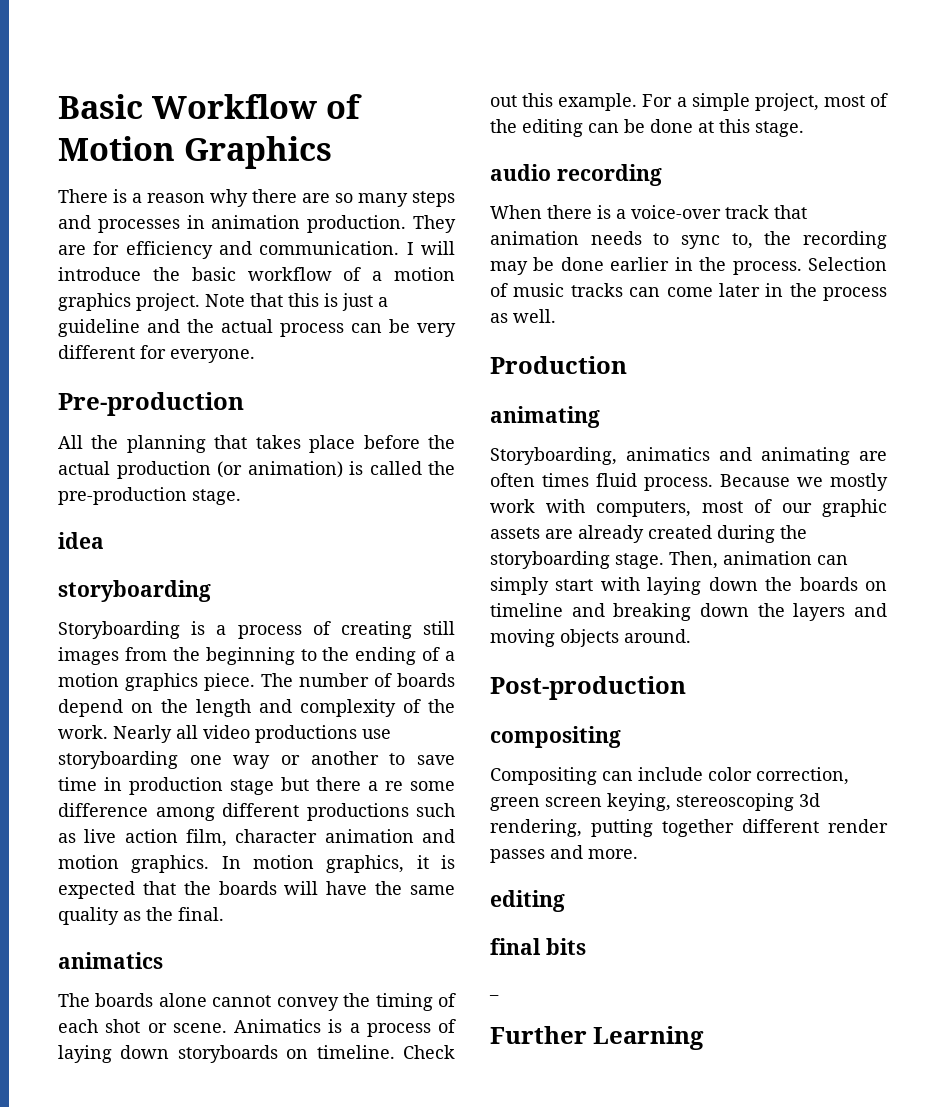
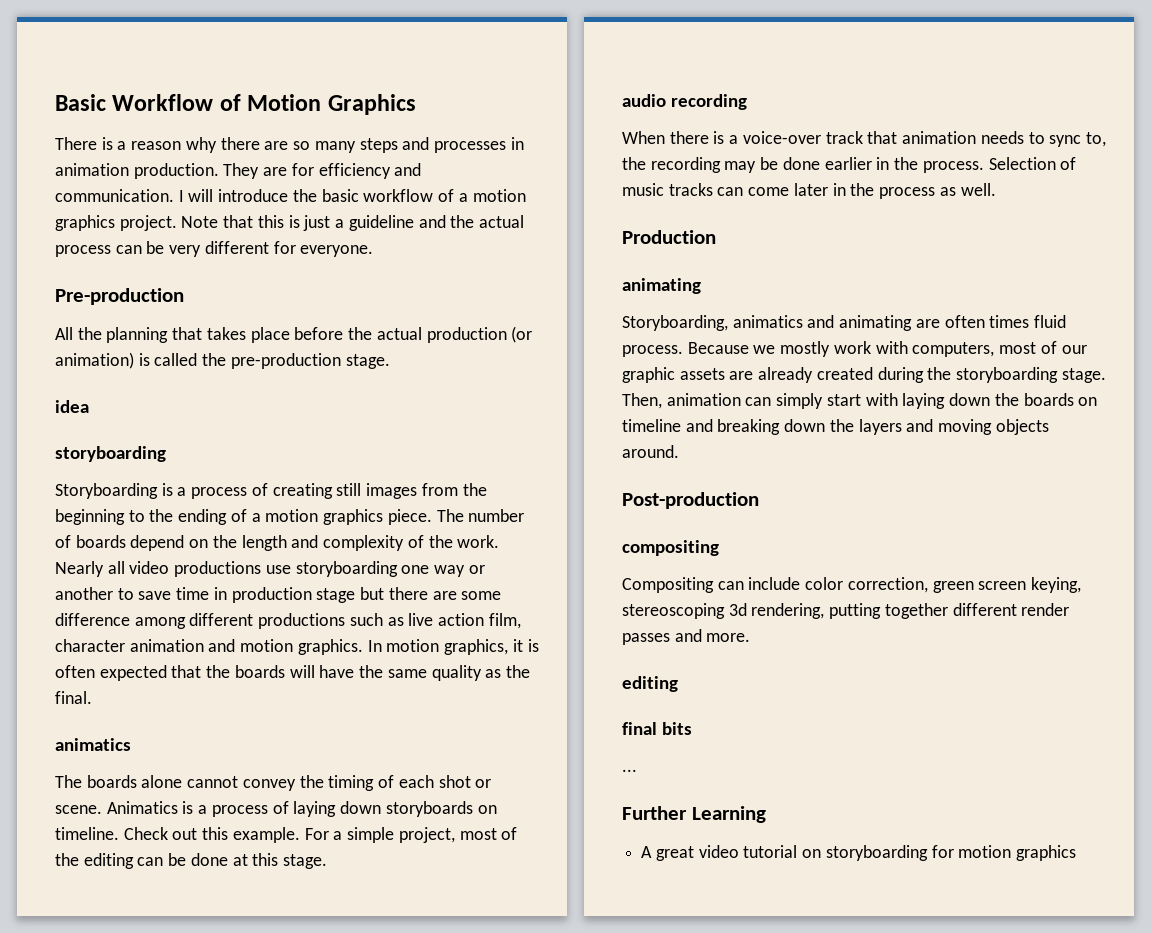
- Nearly all video productions use storyboarding one way or another to save time in production stage but there a re some difference among different productions such as live action film, character animation and motion graphics.
+ Nearly all video productions use storyboarding one way or another to save time in production stage but there are some difference among different productions such as live action film, character animation and motion graphics.
- In motion graphics, it is expected that the boards will have the same quality as the final.
+ In motion graphics, it is often expected that the boards will have the same quality as the final.
- _
+ ...
+ A great video tutorial on storyboarding for motion graphics

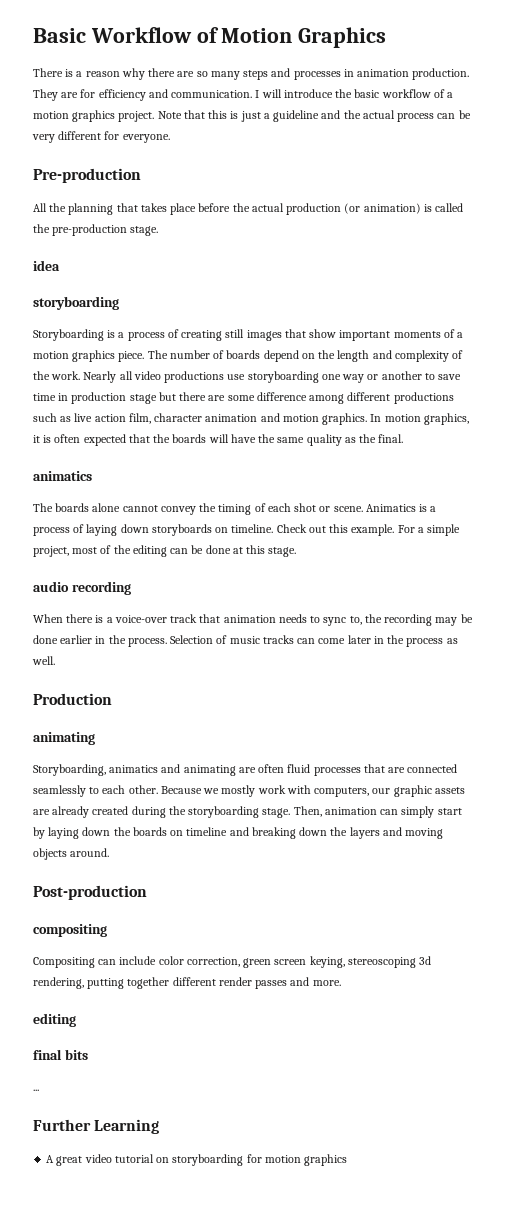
- Storyboarding is a process of creating still images from the beginning to the ending of a motion graphics piece.
+ Storyboarding is a process of creating still images that show important moments of a motion graphics piece.
- Storyboarding, animatics and animating are often times fluid process.
+ Storyboarding, animatics and animating are often fluid processes that are connected seamlessly to each other.
- Because we mostly work with computers, most of our graphic assets are already created during the storyboarding stage.
+ Because we mostly work with computers, our graphic assets are already created during the storyboarding stage.
- Then, animation can simply start with laying down the boards on timeline and breaking down the layers and moving objects around.
+ Then, animation can simply start by laying down the boards on timeline and breaking down the layers and moving objects around.

